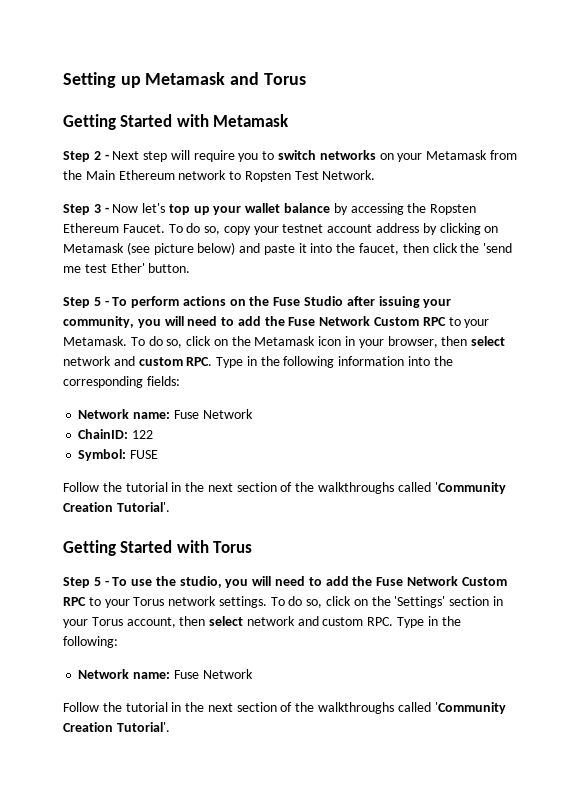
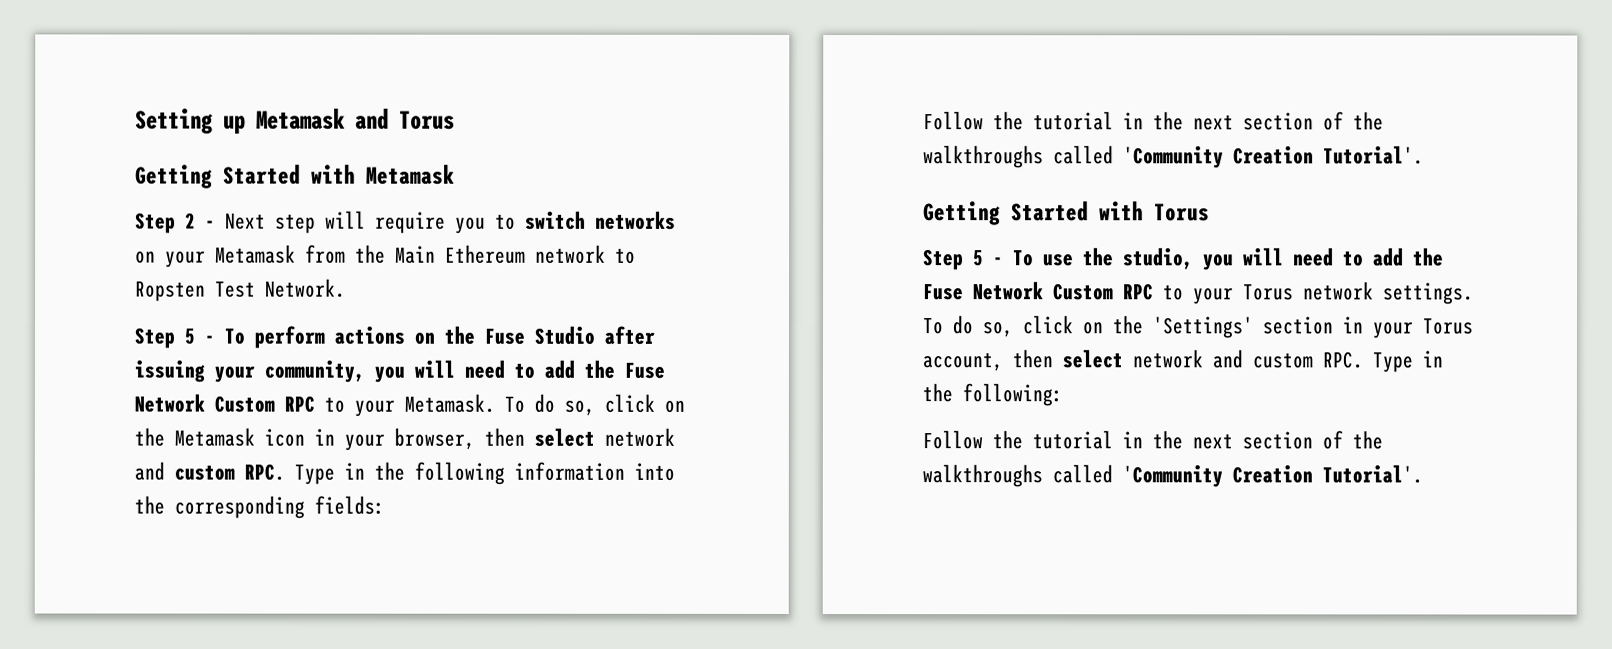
- Step 3 - Now let's top up your wallet balance by accessing the Ropsten Ethereum Faucet. To do so, copy your testnet account address by clicking on Metamask (see picture below) and paste it into the faucet, then click the 'send me test Ether' button.
  To do so, click on the Metamask icon in your browser, then select network and custom RPC. Type in the following information into the corresponding fields:
- Network name: Fuse Network
- ChainID: 122
- Symbol: FUSE
  To do so, click on the 'Settings' section in your Torus account, then select network and custom RPC. Type in the following:
- Network name: Fuse Network

